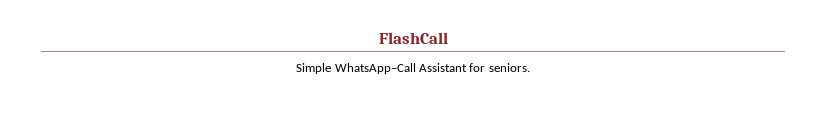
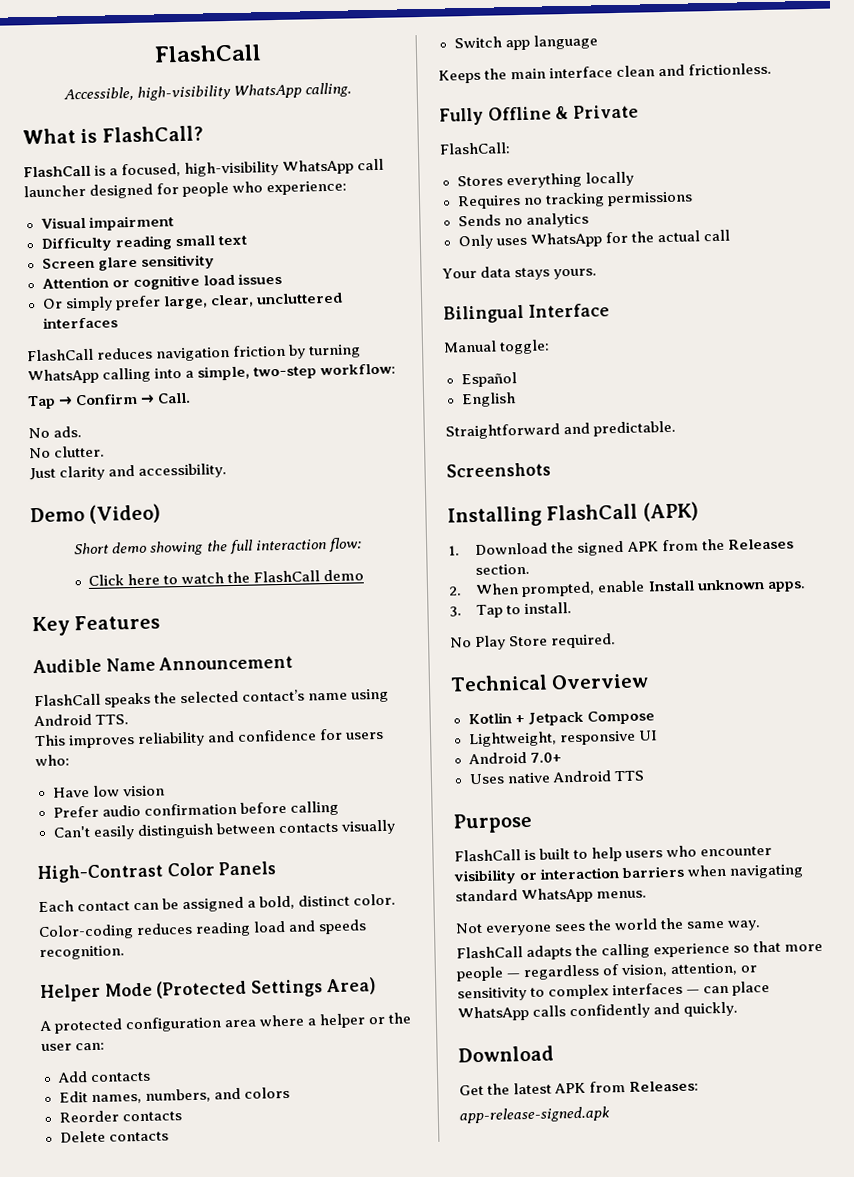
- Simple WhatsApp–Call Assistant for seniors.
+ Accessible, high-visibility WhatsApp calling.
+ What is FlashCall?
+ FlashCall is a focused, high-visibility WhatsApp call launcher designed for people who experience:
+ Visual impairment
+ Difficulty reading small text
+ Screen glare sensitivity
+ Attention or cognitive load issues
+ Or simply prefer large, clear, uncluttered interfaces
+ FlashCall reduces navigation friction by turning WhatsApp calling into a simple, two-step workflow:
+ Tap → Confirm → Call.
+ No ads.
+ No clutter.
+ Just clarity and accessibility.
+ Demo (Video)
+ Short demo showing the full interaction flow:
+ Click here to watch the FlashCall demo
+ Key Features
+ Audible Name Announcement
+ FlashCall speaks the selected contact’s name using Android TTS.
+ This improves reliability and confidence for users who:
+ Have low vision
+ Prefer audio confirmation before calling
+ Can't easily distinguish between contacts visually
+ High-Contrast Color Panels
+ Each contact can be assigned a bold, distinct color.
+ Color-coding reduces reading load and speeds recognition.
+ Helper Mode (Protected Settings Area)
+ A protected configuration area where a helper or the user can:
+ Add contacts
+ Edit names, numbers, and colors
+ Reorder contacts
+ Delete contacts
+ Switch app language
+ Keeps the main interface clean and frictionless.
+ Fully Offline & Private
+ FlashCall:
+ Stores everything locally
+ Requires no tracking permissions
+ Sends no analytics
+ Only uses WhatsApp for the actual call
+ Your data stays yours.
+ Bilingual Interface
+ Manual toggle:
+ Español
+ English
+ Straightforward and predictable.
+ Screenshots
+ Installing FlashCall (APK)
+ 1. Download the signed APK from the Releases section.
+ 2. When prompted, enable Install unknown apps.
+ 3. Tap to install.
+ No Play Store required.
+ Technical Overview
+ Kotlin + Jetpack Compose
+ Lightweight, responsive UI
+ Android 7.0+
+ Uses native Android TTS
+ Purpose
+ FlashCall is built to help users who encounter visibility or interaction barriers when navigating standard WhatsApp menus.
+ Not everyone sees the world the same way.
+ FlashCall adapts the calling experience so that more people — regardless of vision, attention, or sensitivity to complex interfaces — can place WhatsApp calls confidently and quickly.
+ Download
+ Get the latest APK from Releases:
+ app-release-signed.apk

